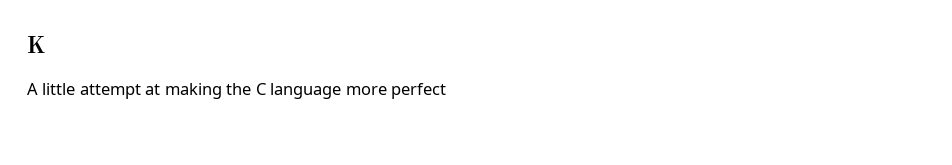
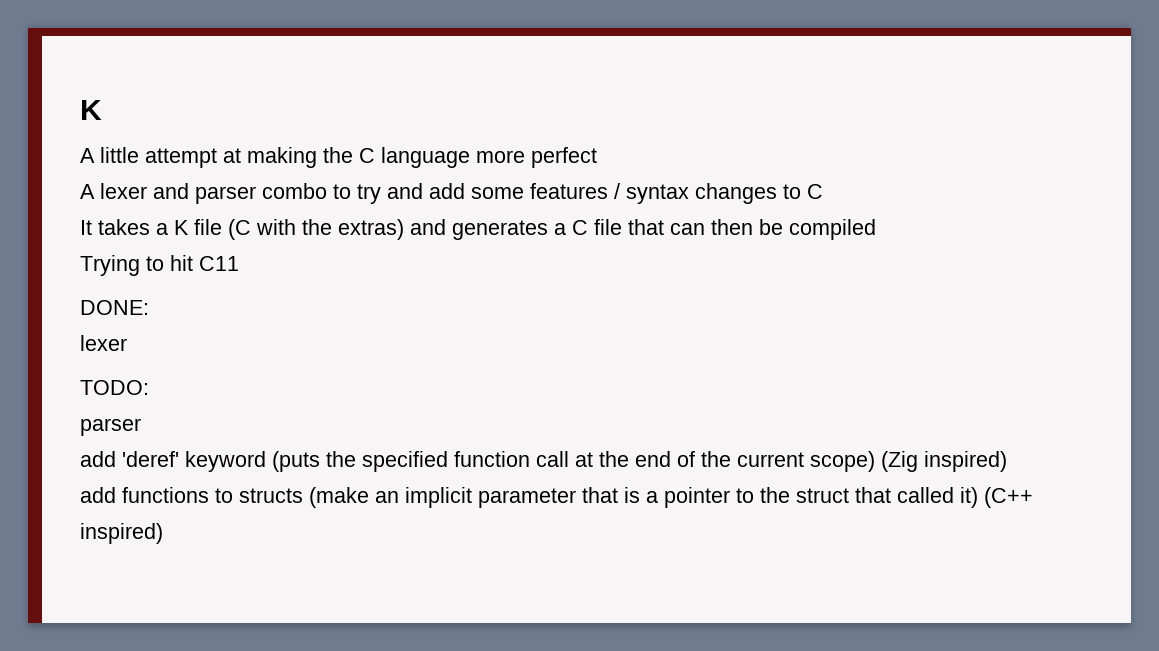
+ A lexer and parser combo to try and add some features / syntax changes to C
+ It takes a K file (C with the extras) and generates a C file that can then be compiled
+ Trying to hit C11
+ DONE:
+ lexer
+ TODO:
+ parser
+ add 'deref' keyword (puts the specified function call at the end of the current scope) (Zig inspired)
+ add functions to structs (make an implicit parameter that is a pointer to the struct that called it) (C++ inspired)

